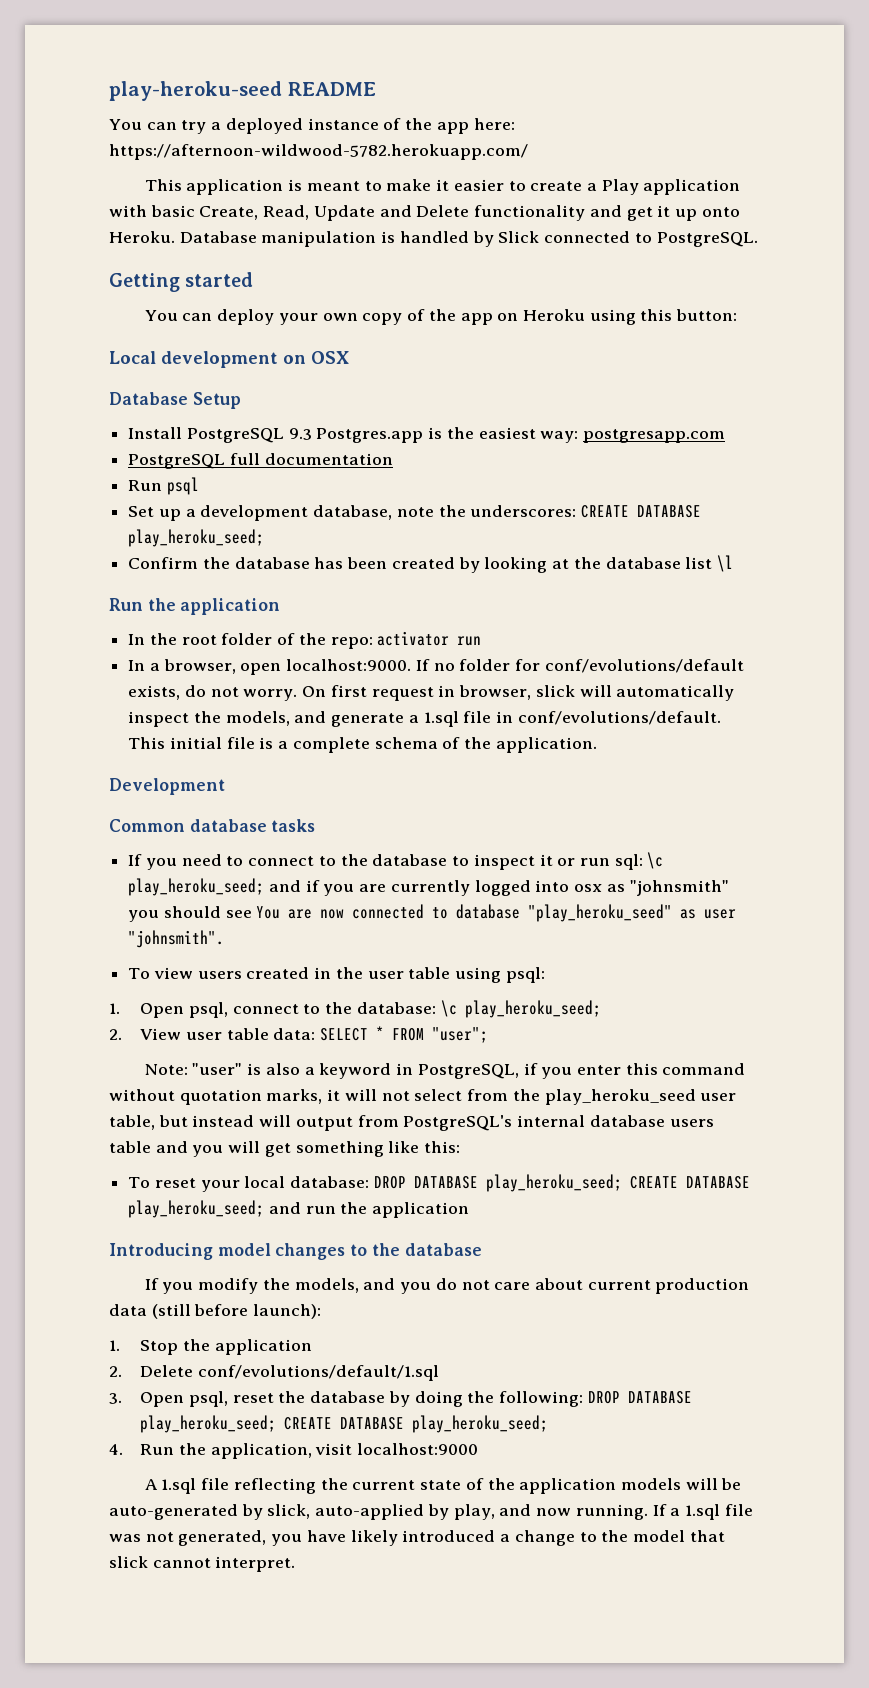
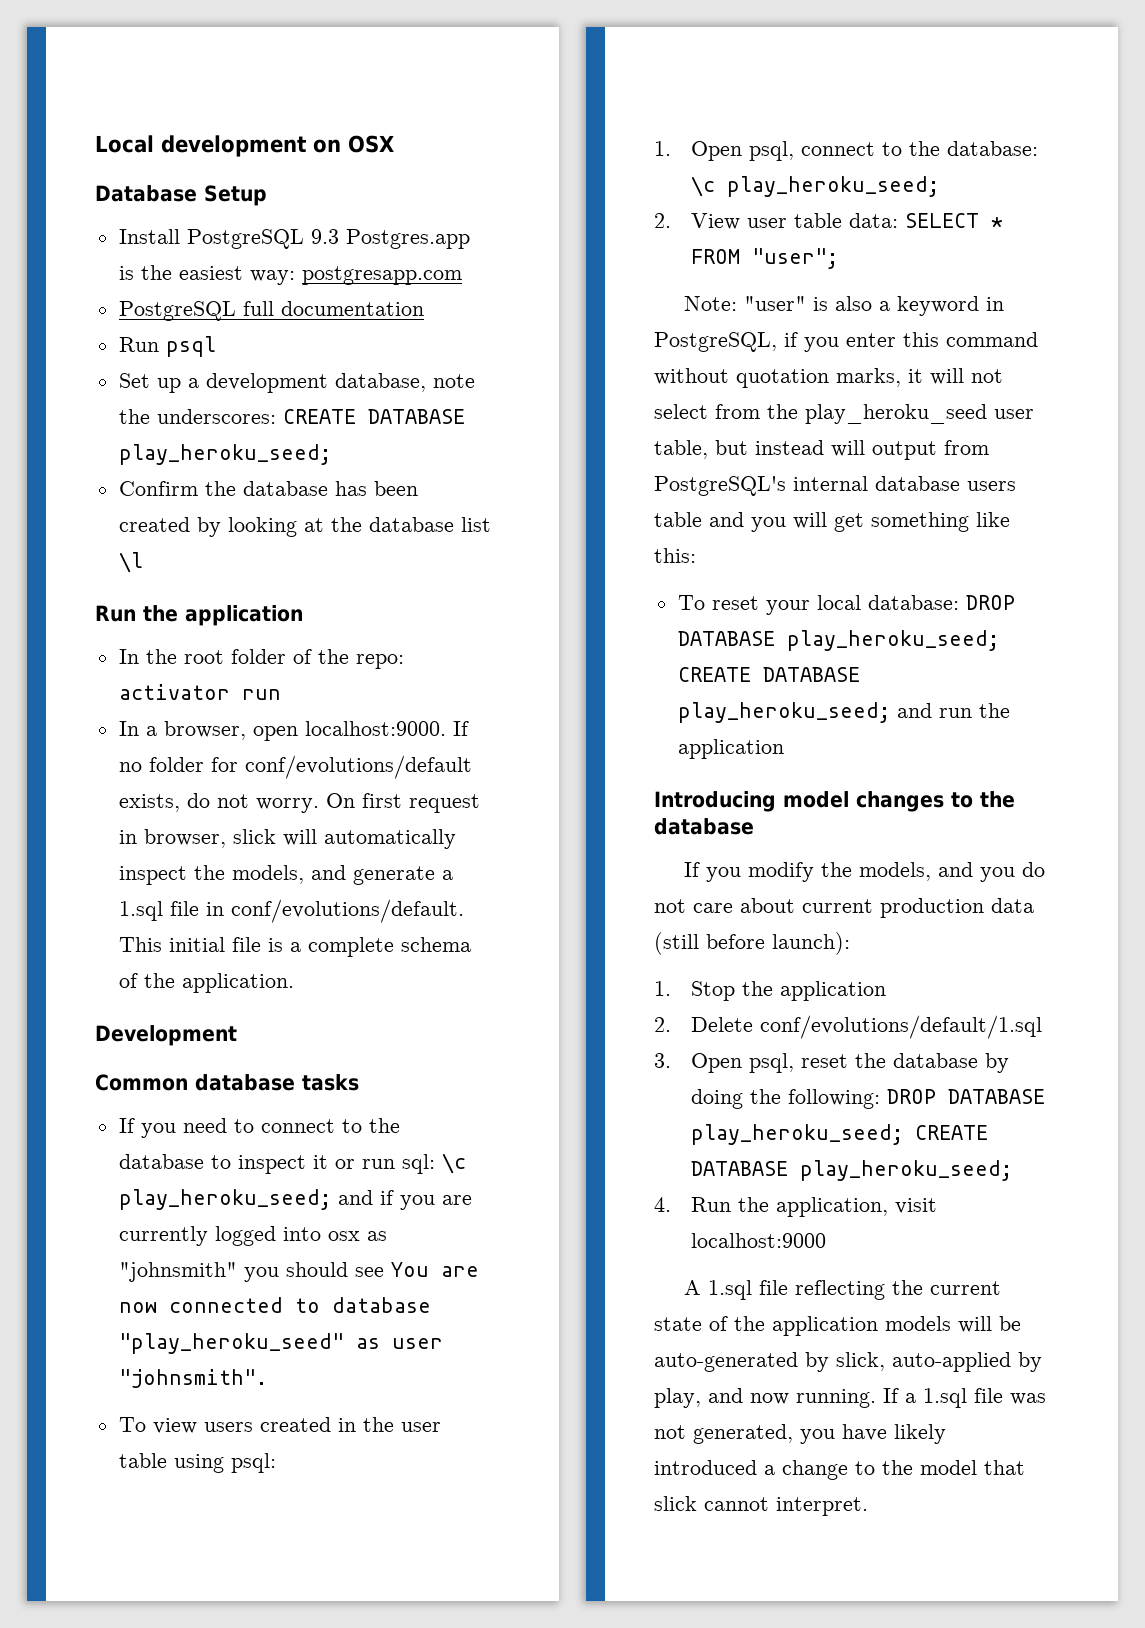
- play-heroku-seed README
- You can try a deployed instance of the app here: https://afternoon-wildwood-5782.herokuapp.com/
- This application is meant to make it easier to create a Play application with basic Create, Read, Update and Delete functionality and get it up onto Heroku. Database manipulation is handled by Slick connected to PostgreSQL.
- Getting started
- You can deploy your own copy of the app on Heroku using this button:

